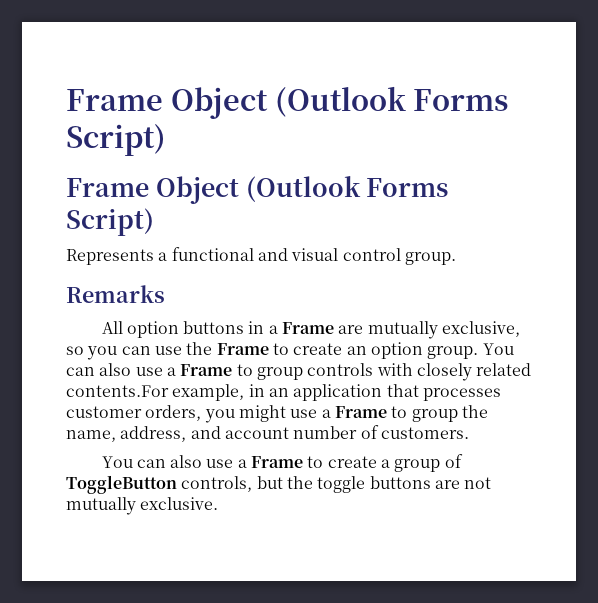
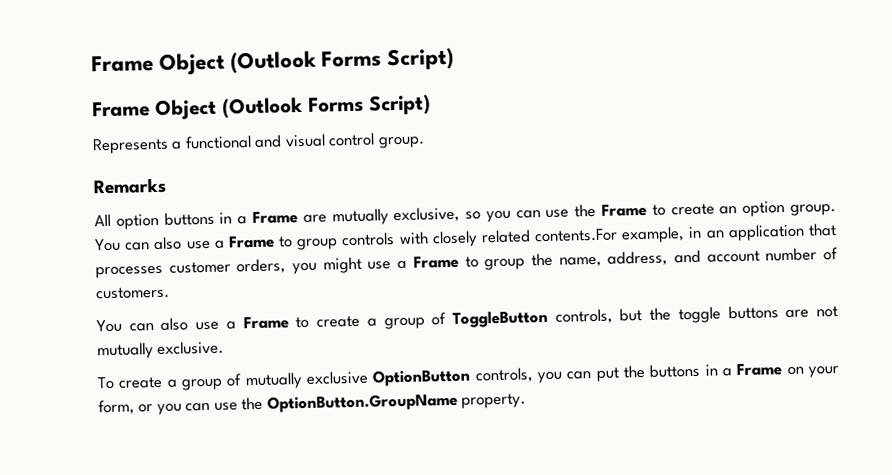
+ To create a group of mutually exclusive OptionButton controls, you can put the buttons in a Frame on your form, or you can use the OptionButton.GroupName property.

